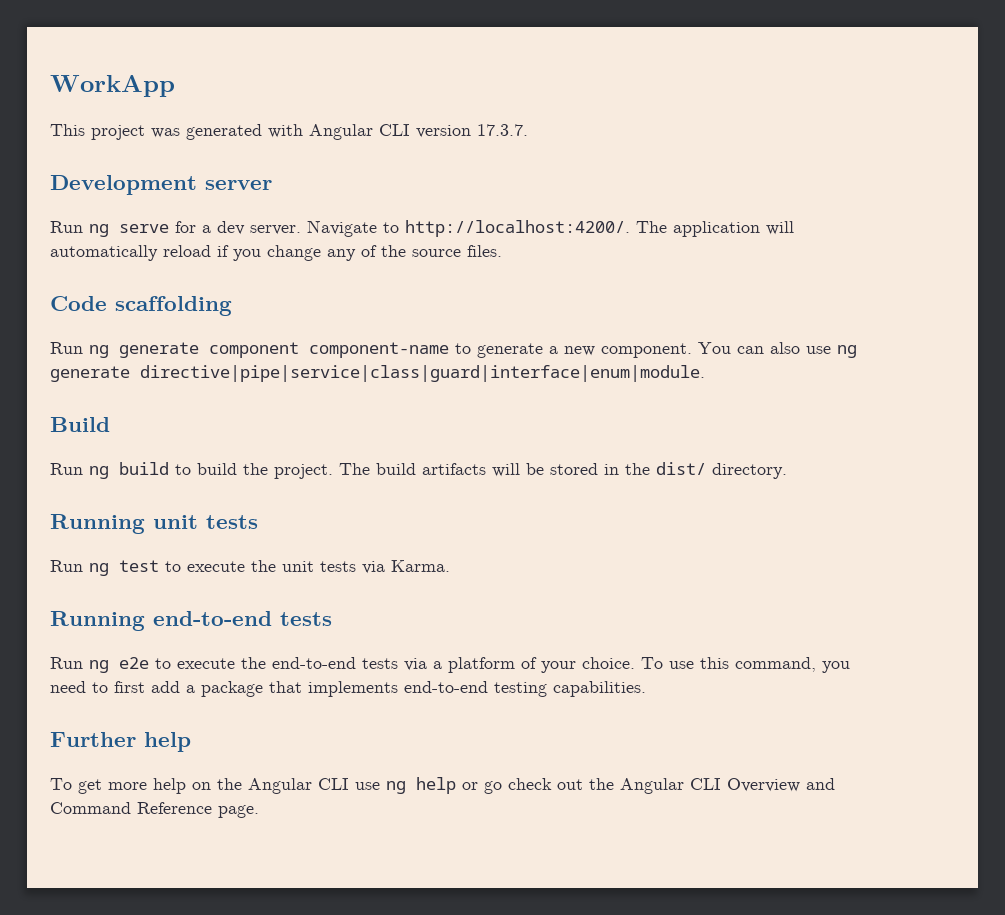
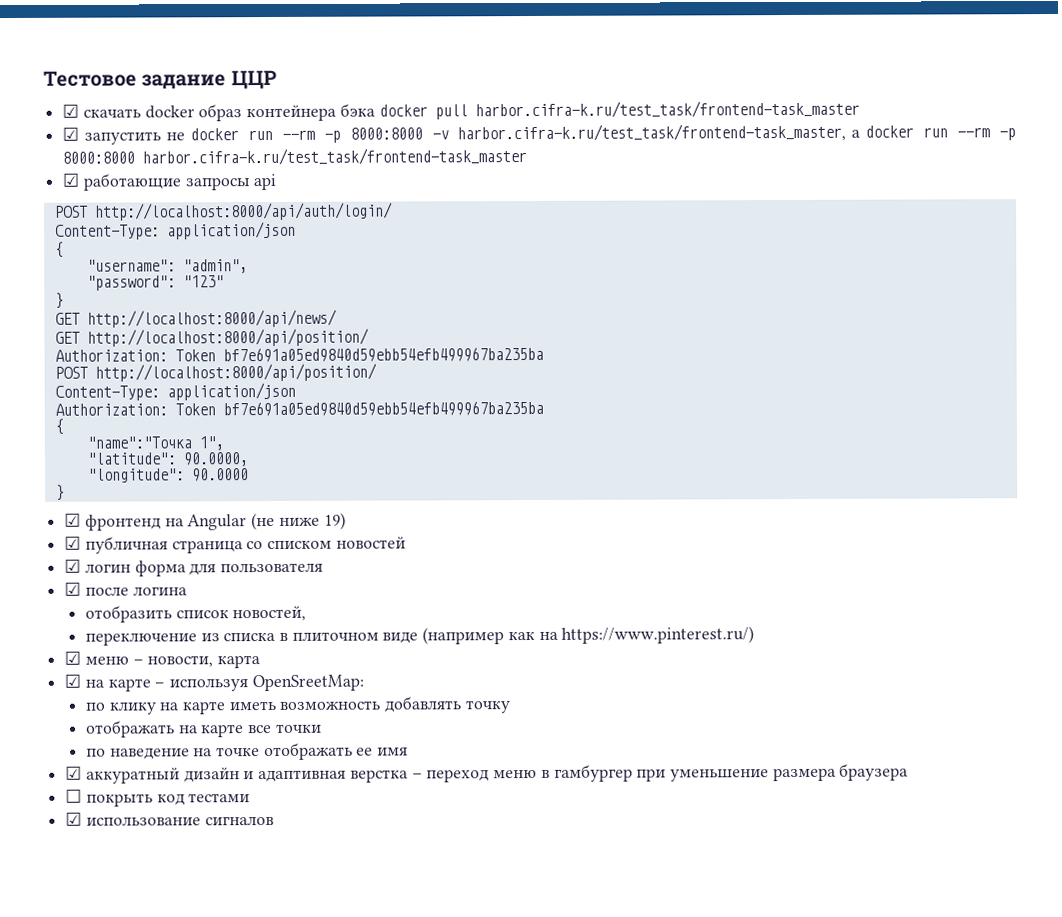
- WorkApp
- This project was generated with Angular CLI version 17.3.7.
- Development server
- Run ng serve for a dev server. Navigate to http://localhost:4200/. The application will automatically reload if you change any of the source files.
- Code scaffolding
- Run ng generate component component-name to generate a new component. You can also use ng generate directive|pipe|service|class|guard|interface|enum|module.
- Build
- Run ng build to build the project. The build artifacts will be stored in the dist/ directory.
- Running unit tests
- Run ng test to execute the unit tests via Karma.
- Running end-to-end tests
- Run ng e2e to execute the end-to-end tests via a platform of your choice. To use this command, you need to first add a package that implements end-to-end testing capabilities.
- Further help
- To get more help on the Angular CLI use ng help or go check out the Angular CLI Overview and Command Reference page.
+ Тестовое задание ЦЦР
+ ☑ скачать docker образ контейнера бэка docker pull harbor.cifra-k.ru/test_task/frontend-task_master
+ ☑ запустить не docker run --rm -p 8000:8000 -v harbor.cifra-k.ru/test_task/frontend-task_master, а docker run --rm -p 8000:8000 harbor.cifra-k.ru/test_task/frontend-task_master
+ ☑ работающие запросы api
+ POST http://localhost:8000/api/auth/login/
+ Content-Type: application/json
+ {
+ "username": "admin",
+ "password": "123"
+ }
+ GET http://localhost:8000/api/news/
+ GET http://localhost:8000/api/position/
+ Authorization: Token bf7e691a05ed9840d59ebb54efb499967ba235ba
+ POST http://localhost:8000/api/position/
+ Content-Type: application/json
+ Authorization: Token bf7e691a05ed9840d59ebb54efb499967ba235ba
+ {
+ "name":"Точка 1",
+ "latitude": 90.0000,
+ "longitude": 90.0000
+ }
+ ☑ фронтенд на Angular (не ниже 19)
+ ☑ публичная страница со списком новостей
+ ☑ логин форма для пользователя
+ ☑ после логина
+ отобразить список новостей,
+ переключение из списка в плиточном виде (например как на https://www.pinterest.ru/)
+ ☑ меню – новости, карта
+ ☑ на карте – используя OpenSreetMap:
+ по клику на карте иметь возможность добавлять точку
+ отображать на карте все точки
+ по наведение на точке отображать ее имя
+ ☑ аккуратный дизайн и адаптивная верстка – переход меню в гамбургер при уменьшение размера браузера
+ ☐ покрыть код тестами
+ ☑ использование сигналов

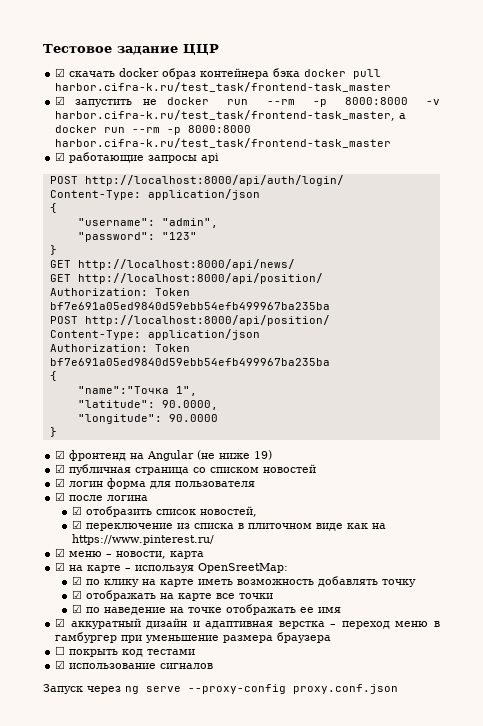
- отобразить список новостей,
+ ☑ отобразить список новостей,
- переключение из списка в плиточном виде (например как на https://www.pinterest.ru/)
+ ☑ переключение из списка в плиточном виде как на https://www.pinterest.ru/
- по клику на карте иметь возможность добавлять точку
+ ☑ по клику на карте иметь возможность добавлять точку
- отображать на карте все точки
+ ☑ отображать на карте все точки
- по наведение на точке отображать ее имя
+ ☑ по наведение на точке отображать ее имя
+ Запуск через ng serve --proxy-config proxy.conf.json

